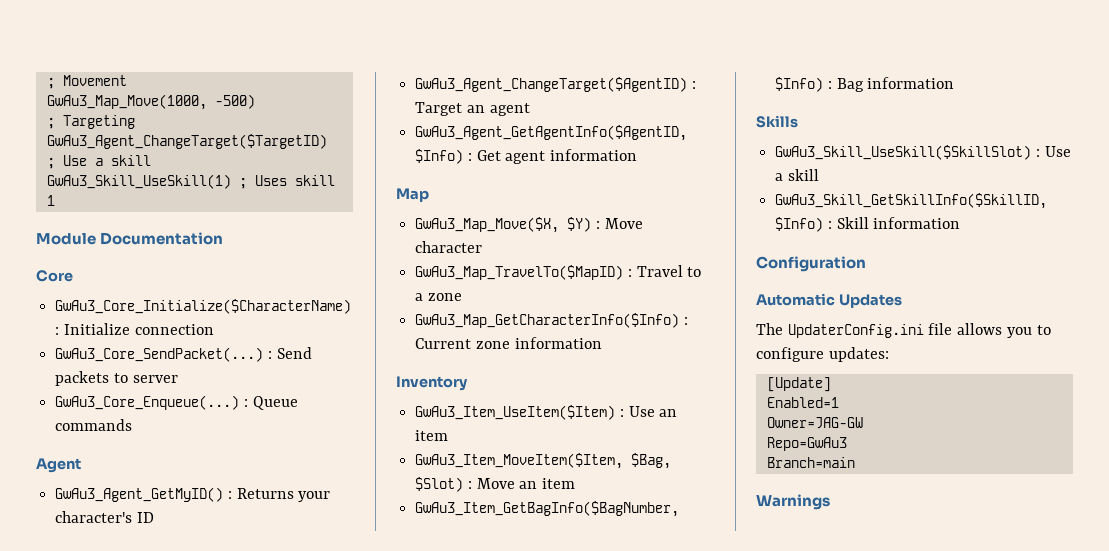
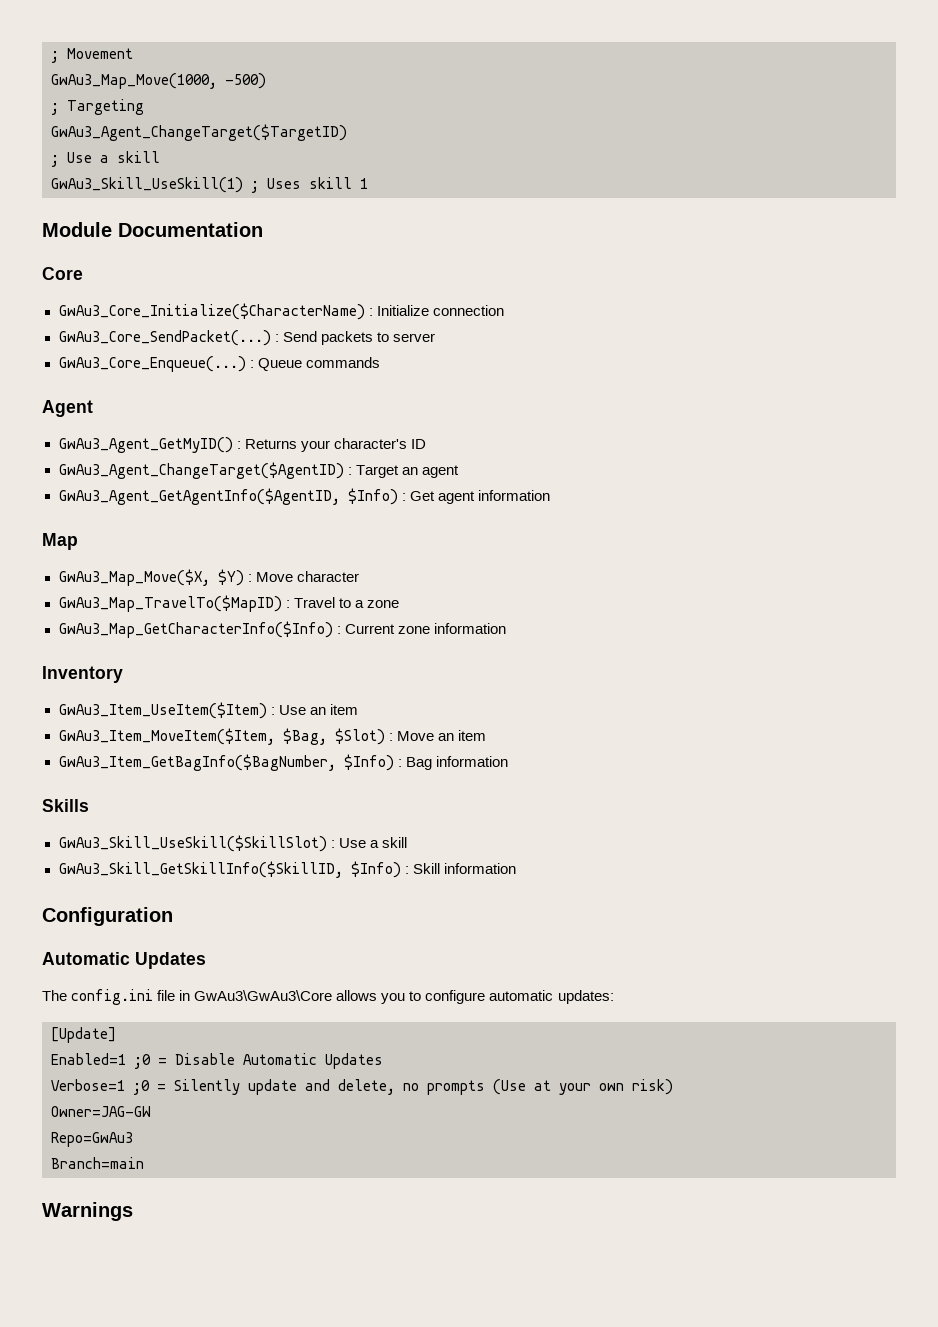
- The UpdaterConfig.ini file allows you to configure updates:
+ The config.ini file in GwAu3\GwAu3\Core allows you to configure automatic updates:
- Enabled=1
+ Enabled=1 ;0 = Disable Automatic Updates
+ Verbose=1 ;0 = Silently update and delete, no prompts (Use at your own risk)

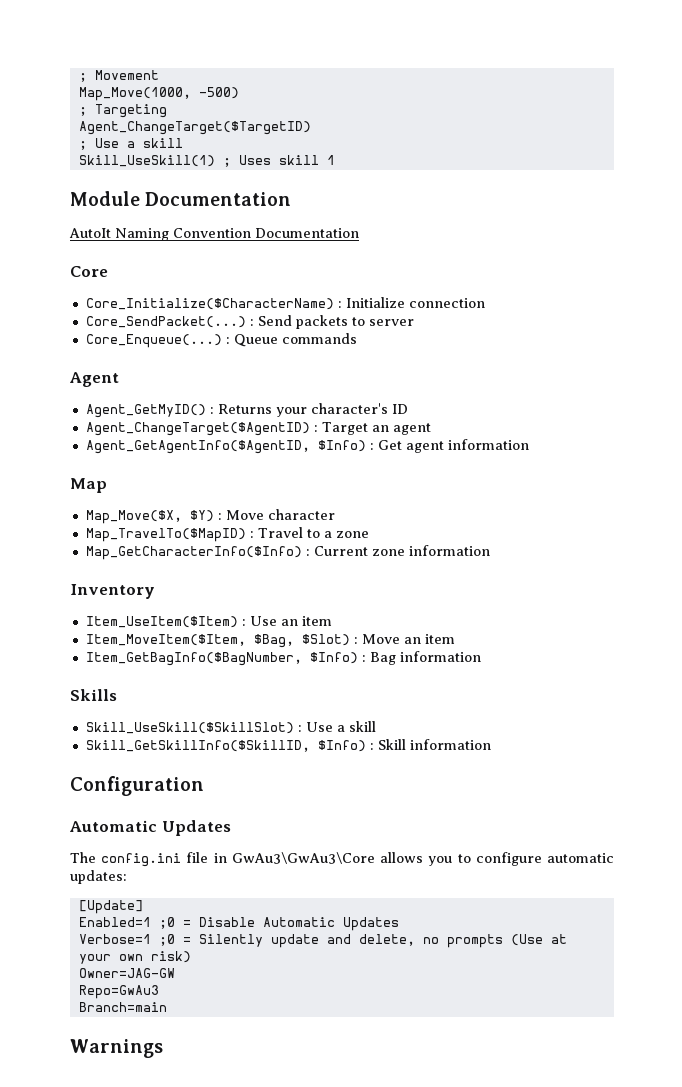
- GwAu3_Map_Move(1000, -500)
+ Map_Move(1000, -500)
- GwAu3_Agent_ChangeTarget($TargetID)
+ Agent_ChangeTarget($TargetID)
- GwAu3_Skill_UseSkill(1) ; Uses skill 1
+ Skill_UseSkill(1) ; Uses skill 1
+ AutoIt Naming Convention Documentation
- GwAu3_Core_Initialize($CharacterName) : Initialize connection
+ Core_Initialize($CharacterName) : Initialize connection
- GwAu3_Core_SendPacket(...) : Send packets to server
+ Core_SendPacket(...) : Send packets to server
- GwAu3_Core_Enqueue(...) : Queue commands
+ Core_Enqueue(...) : Queue commands
- GwAu3_Agent_GetMyID() : Returns your character's ID
+ Agent_GetMyID() : Returns your character's ID
- GwAu3_Agent_ChangeTarget($AgentID) : Target an agent
+ Agent_ChangeTarget($AgentID) : Target an agent
- GwAu3_Agent_GetAgentInfo($AgentID, $Info) : Get agent information
+ Agent_GetAgentInfo($AgentID, $Info) : Get agent information
- GwAu3_Map_Move($X, $Y) : Move character
+ Map_Move($X, $Y) : Move character
- GwAu3_Map_TravelTo($MapID) : Travel to a zone
+ Map_TravelTo($MapID) : Travel to a zone
- GwAu3_Map_GetCharacterInfo($Info) : Current zone information
+ Map_GetCharacterInfo($Info) : Current zone information
- GwAu3_Item_UseItem($Item) : Use an item
+ Item_UseItem($Item) : Use an item
- GwAu3_Item_MoveItem($Item, $Bag, $Slot) : Move an item
+ Item_MoveItem($Item, $Bag, $Slot) : Move an item
- GwAu3_Item_GetBagInfo($BagNumber, $Info) : Bag information
+ Item_GetBagInfo($BagNumber, $Info) : Bag information
- GwAu3_Skill_UseSkill($SkillSlot) : Use a skill
+ Skill_UseSkill($SkillSlot) : Use a skill
- GwAu3_Skill_GetSkillInfo($SkillID, $Info) : Skill information
+ Skill_GetSkillInfo($SkillID, $Info) : Skill information

